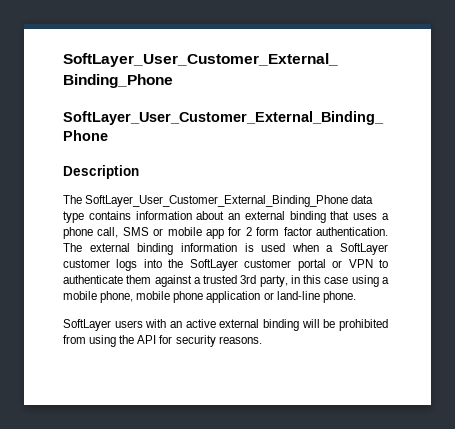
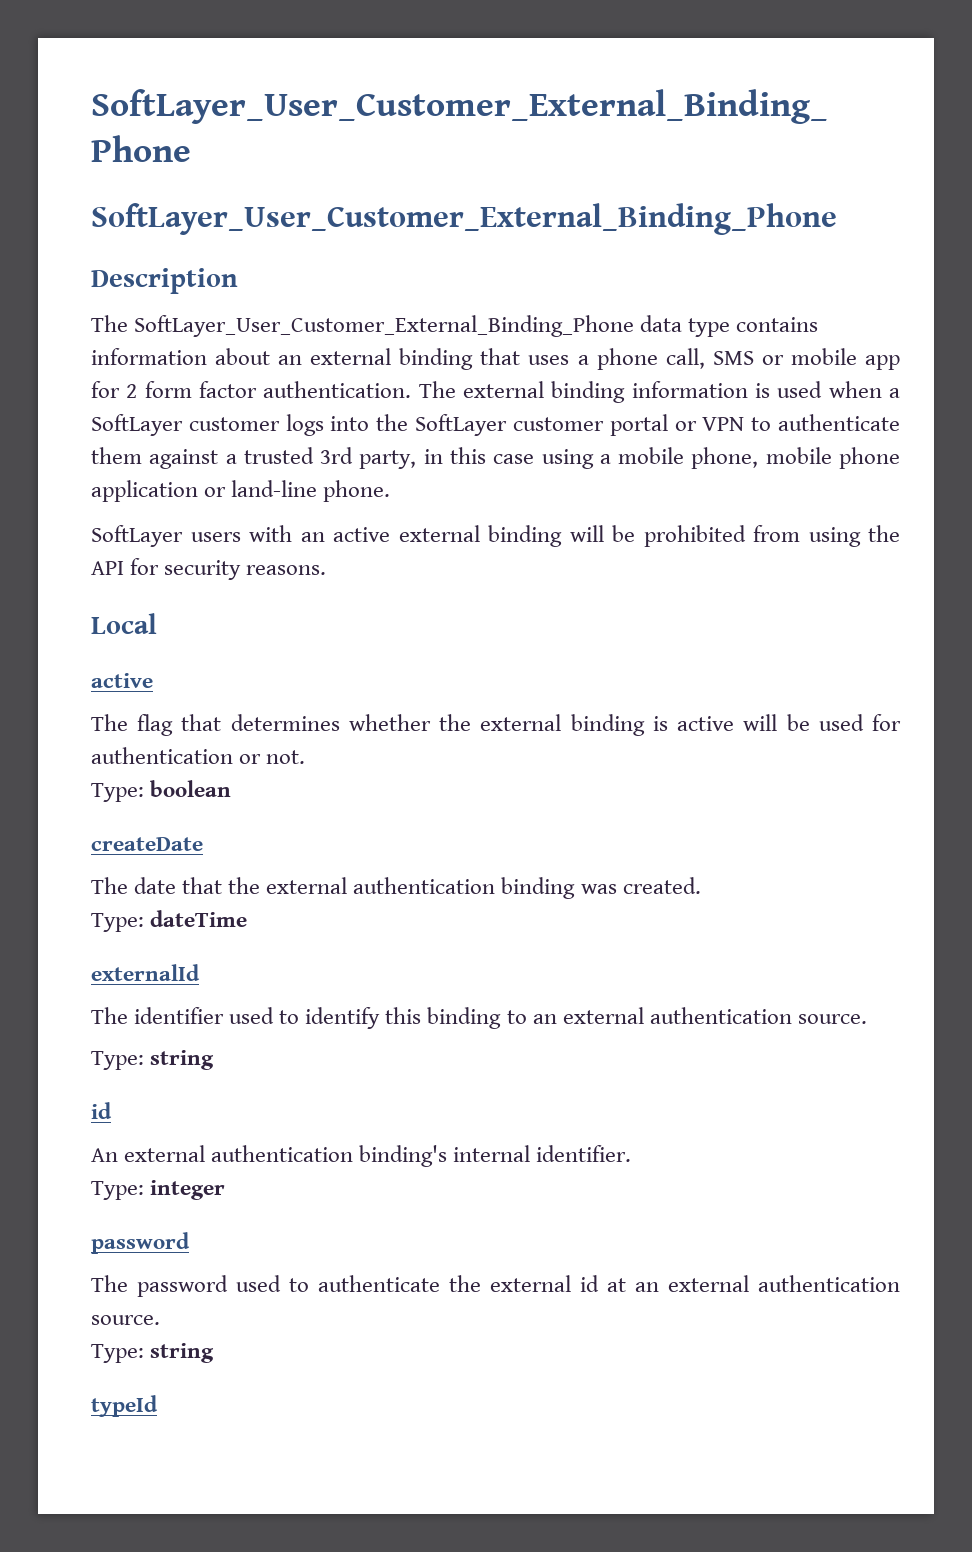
+ Local
+ active
+ The flag that determines whether the external binding is active will be used for authentication or not.
+ Type: boolean
+ createDate
+ The date that the external authentication binding was created.
+ Type: dateTime
+ externalId
+ The identifier used to identify this binding to an external authentication source.
+ Type: string
+ id
+ An external authentication binding's internal identifier.
+ Type: integer
+ password
+ The password used to authenticate the external id at an external authentication source.
+ Type: string
+ typeId

